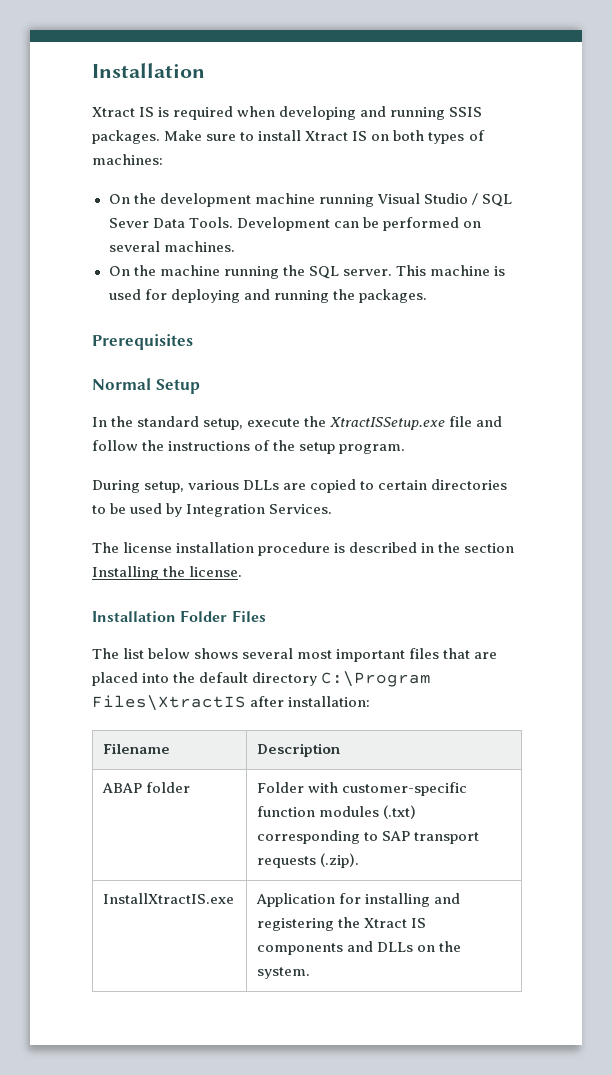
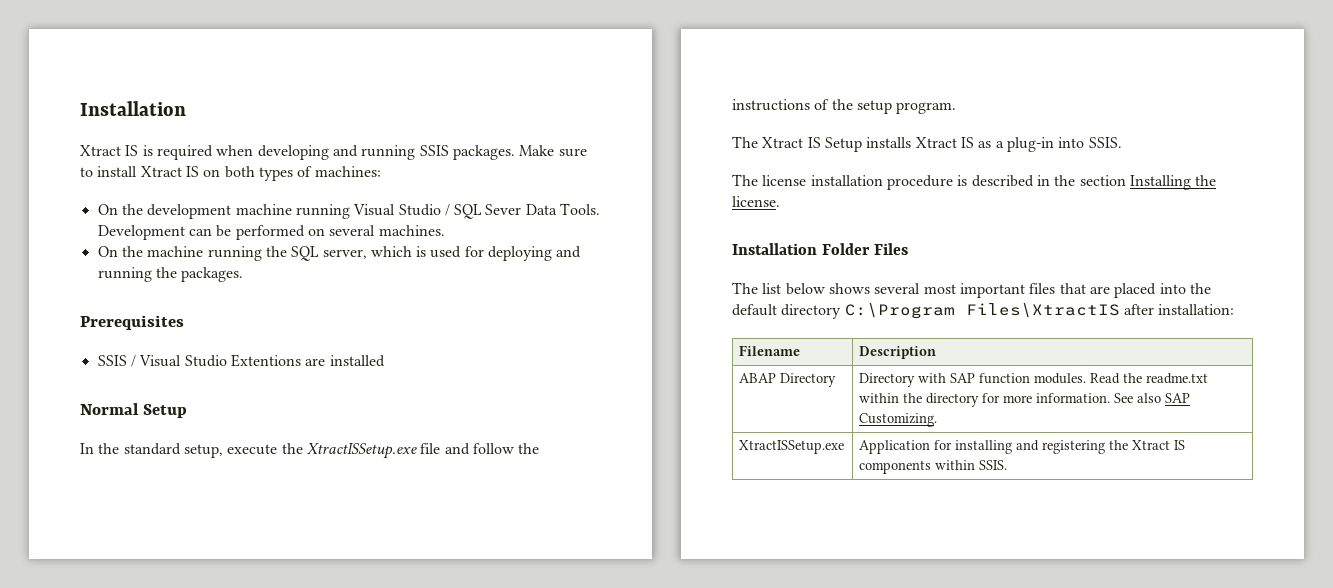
- On the machine running the SQL server. This machine is used for deploying and running the packages.
+ On the machine running the SQL server, which is used for deploying and running the packages.
+ SSIS / Visual Studio Extentions are installed
- During setup, various DLLs are copied to certain directories to be used by Integration Services.
+ The Xtract IS Setup installs Xtract IS as a plug-in into SSIS.
- ABAP folder | Folder with customer-specific function modules (.txt) corresponding to SAP transport requests (.zip).
- InstallXtractIS.exe | Application for installing and registering the Xtract IS components and DLLs on the system.
+ ABAP Directory | Directory with SAP function modules. Read the readme.txt within the directory for more information. See also SAP Customizing.
+ XtractISSetup.exe | Application for installing and registering the Xtract IS components within SSIS.

